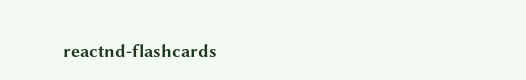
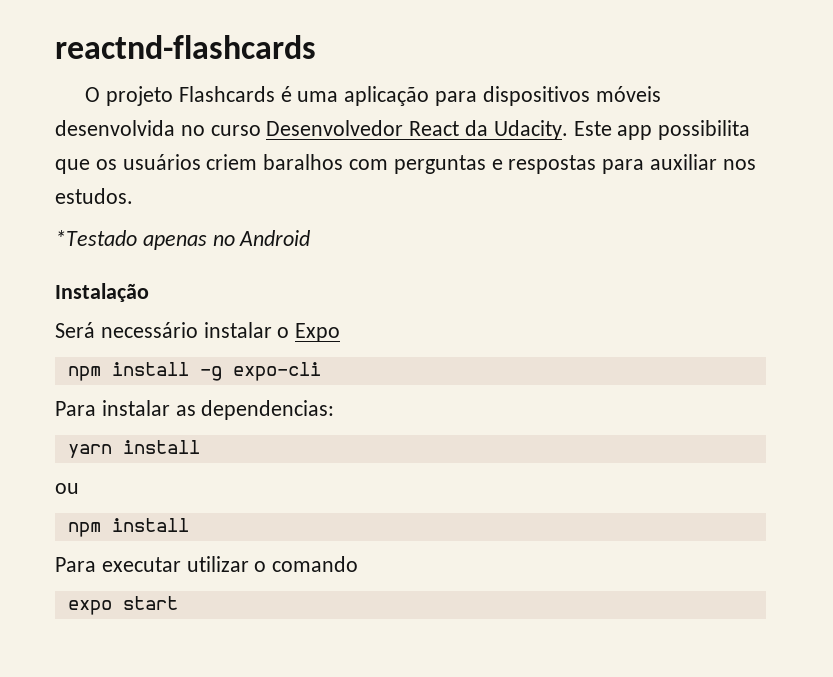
+ O projeto Flashcards é uma aplicação para dispositivos móveis desenvolvida no curso Desenvolvedor React da Udacity. Este app possibilita que os usuários criem baralhos com perguntas e respostas para auxiliar nos estudos.
+ *Testado apenas no Android
+ Instalação
+ Será necessário instalar o Expo
+ npm install -g expo-cli
+ Para instalar as dependencias:
+ yarn install
+ ou
+ npm install
+ Para executar utilizar o comando
+ expo start

